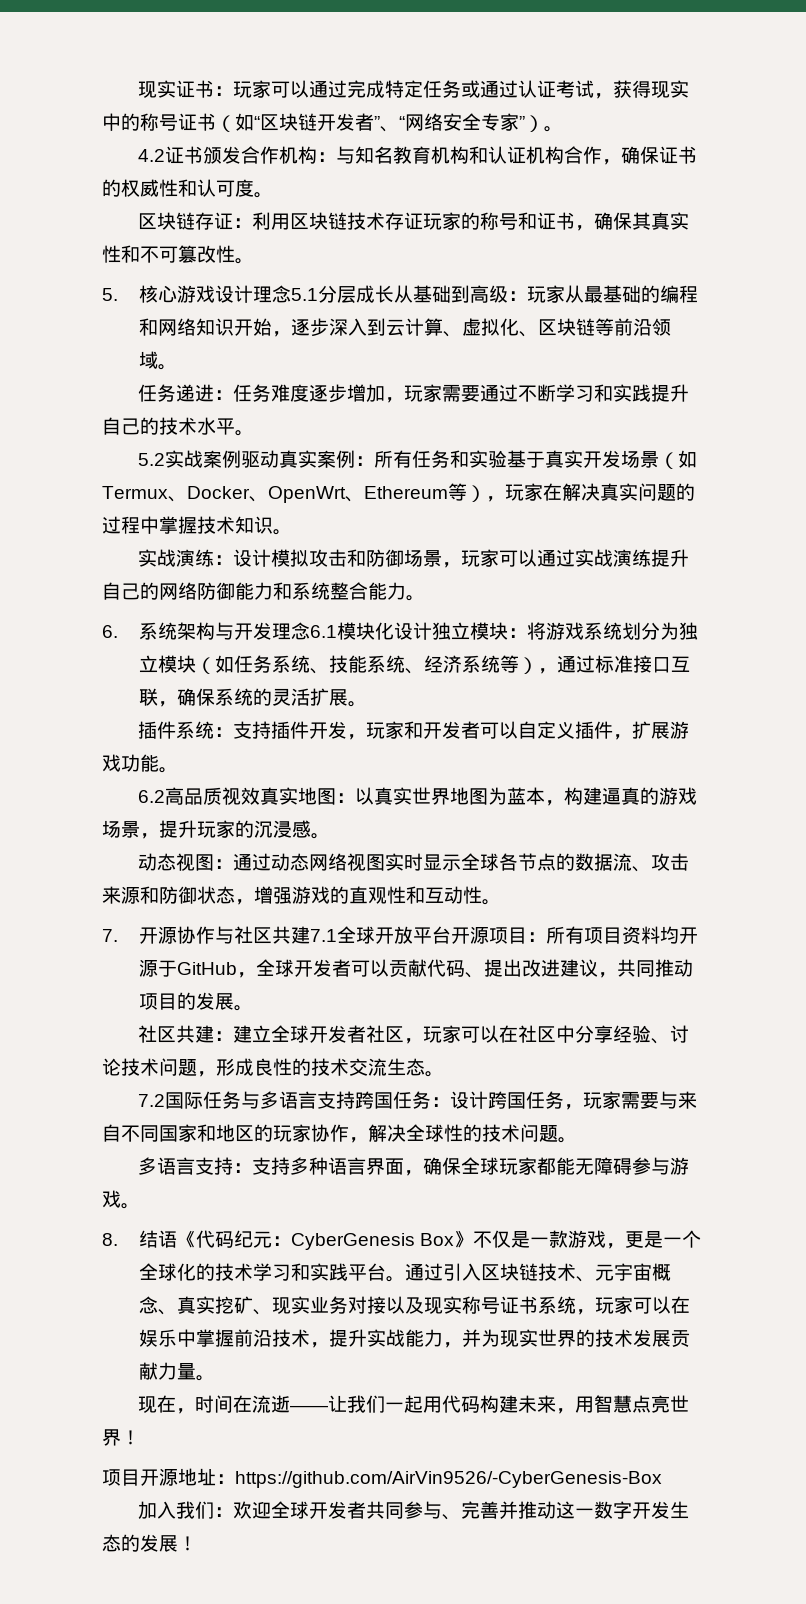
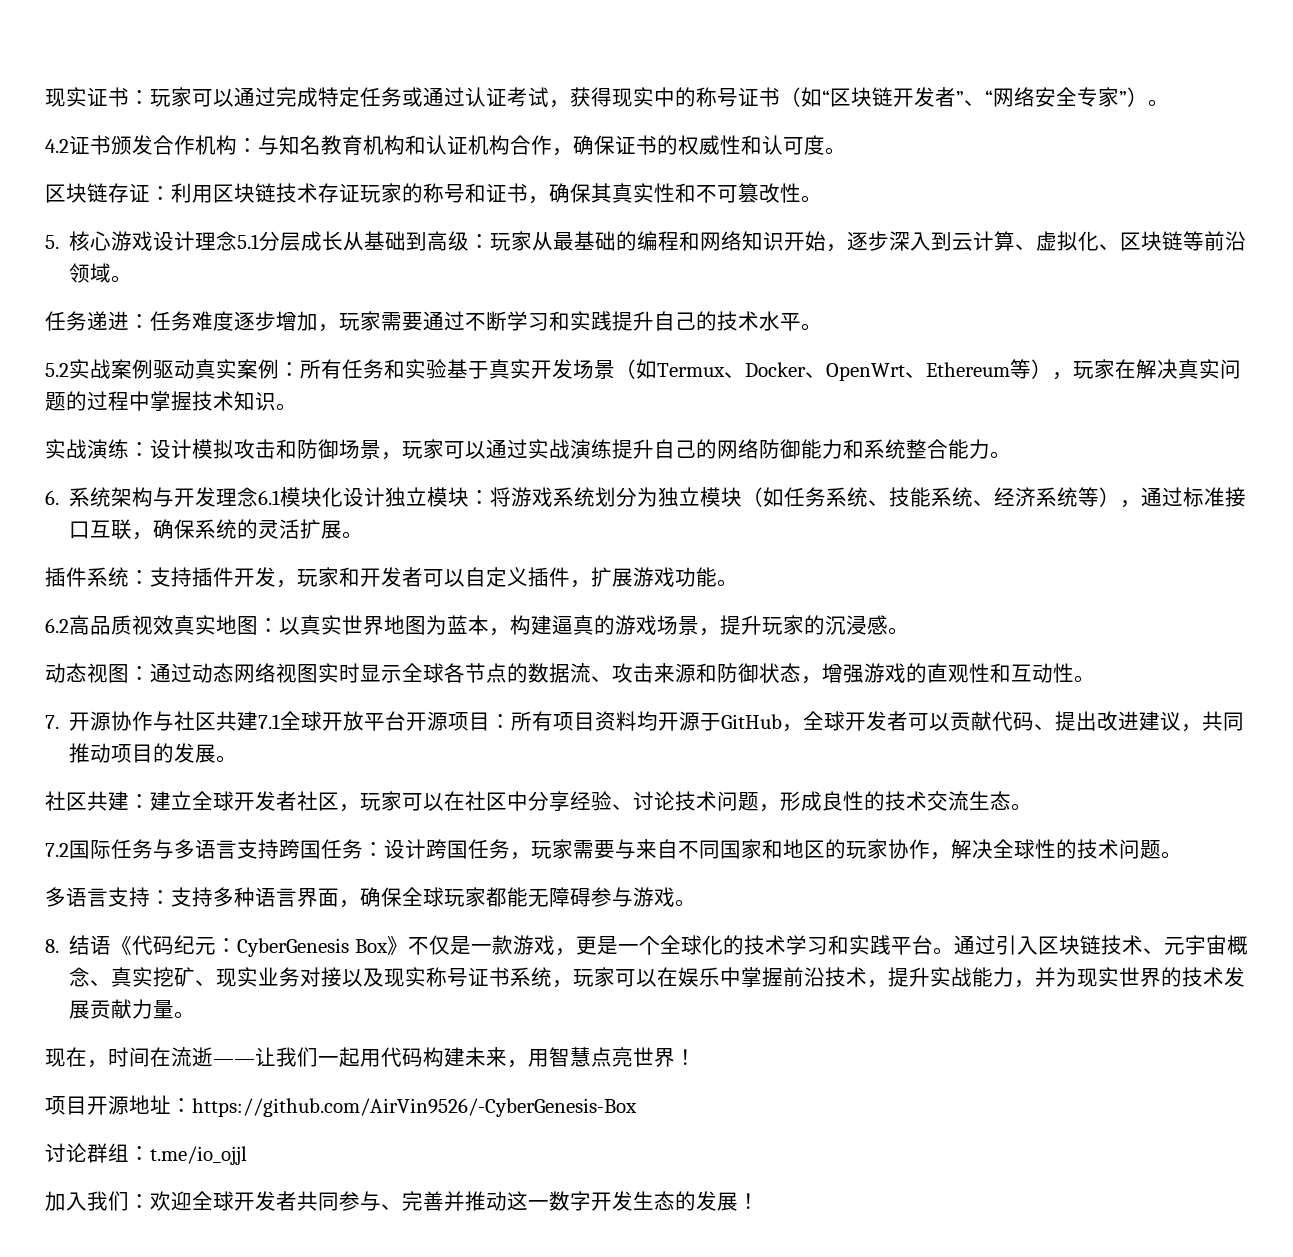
+ 讨论群组：t.me/io_ojjl

